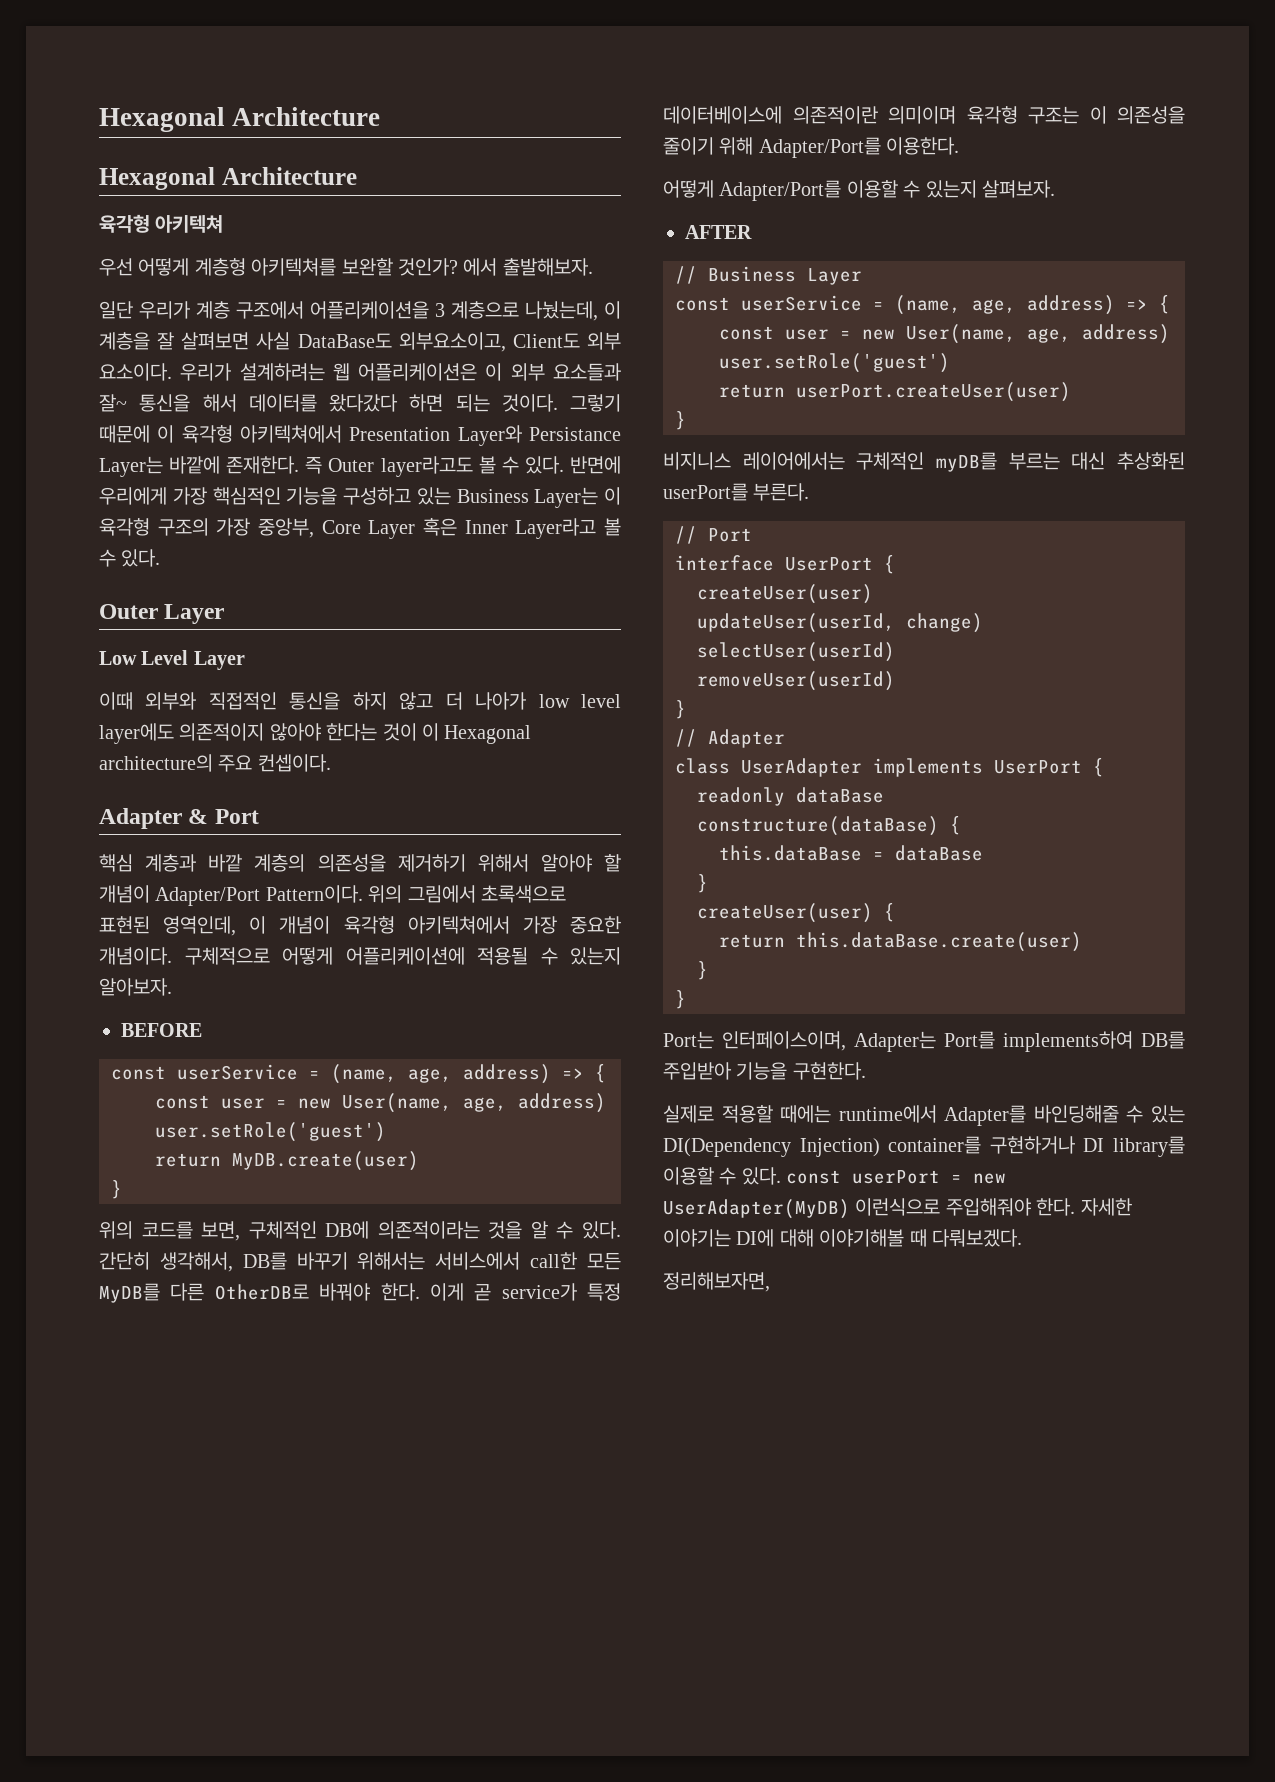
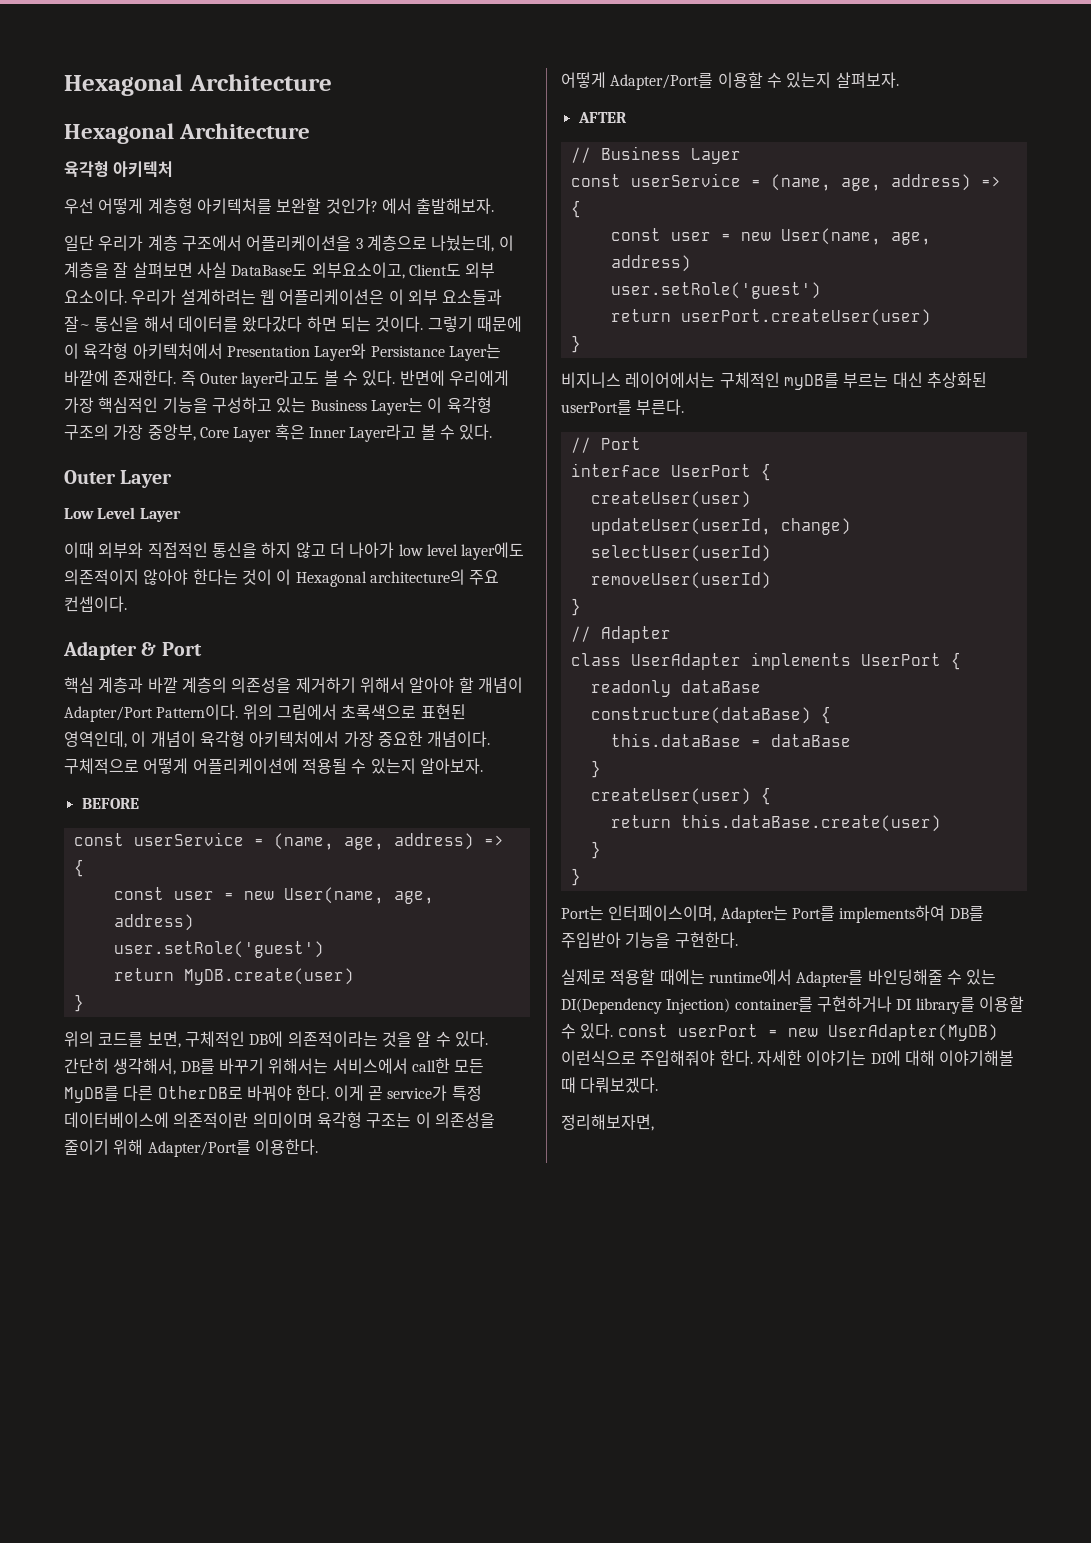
- 육각형 아키텍쳐
+ 육각형 아키텍처
- 우선 어떻게 계층형 아키텍쳐를 보완할 것인가?
+ 우선 어떻게 계층형 아키텍처를 보완할 것인가?
- 그렇기 때문에 이 육각형 아키텍쳐에서 Presentation Layer와 Persistance Layer는 바깥에 존재한다.
+ 그렇기 때문에 이 육각형 아키텍처에서 Presentation Layer와 Persistance Layer는 바깥에 존재한다.
- 위의 그림에서 초록색으로 표현된 영역인데, 이 개념이 육각형 아키텍쳐에서 가장 중요한 개념이다.
+ 위의 그림에서 초록색으로 표현된 영역인데, 이 개념이 육각형 아키텍처에서 가장 중요한 개념이다.

